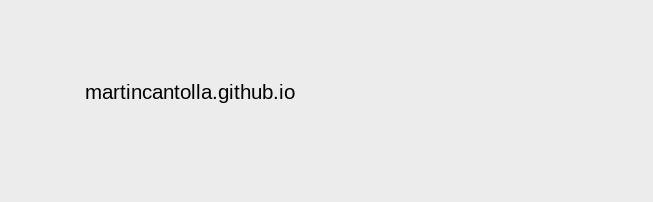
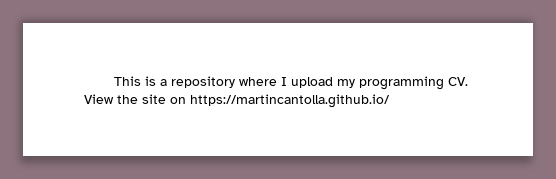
- martincantolla.github.io
+ This is a repository where I upload my programming CV. View the site on https://martincantolla.github.io/

